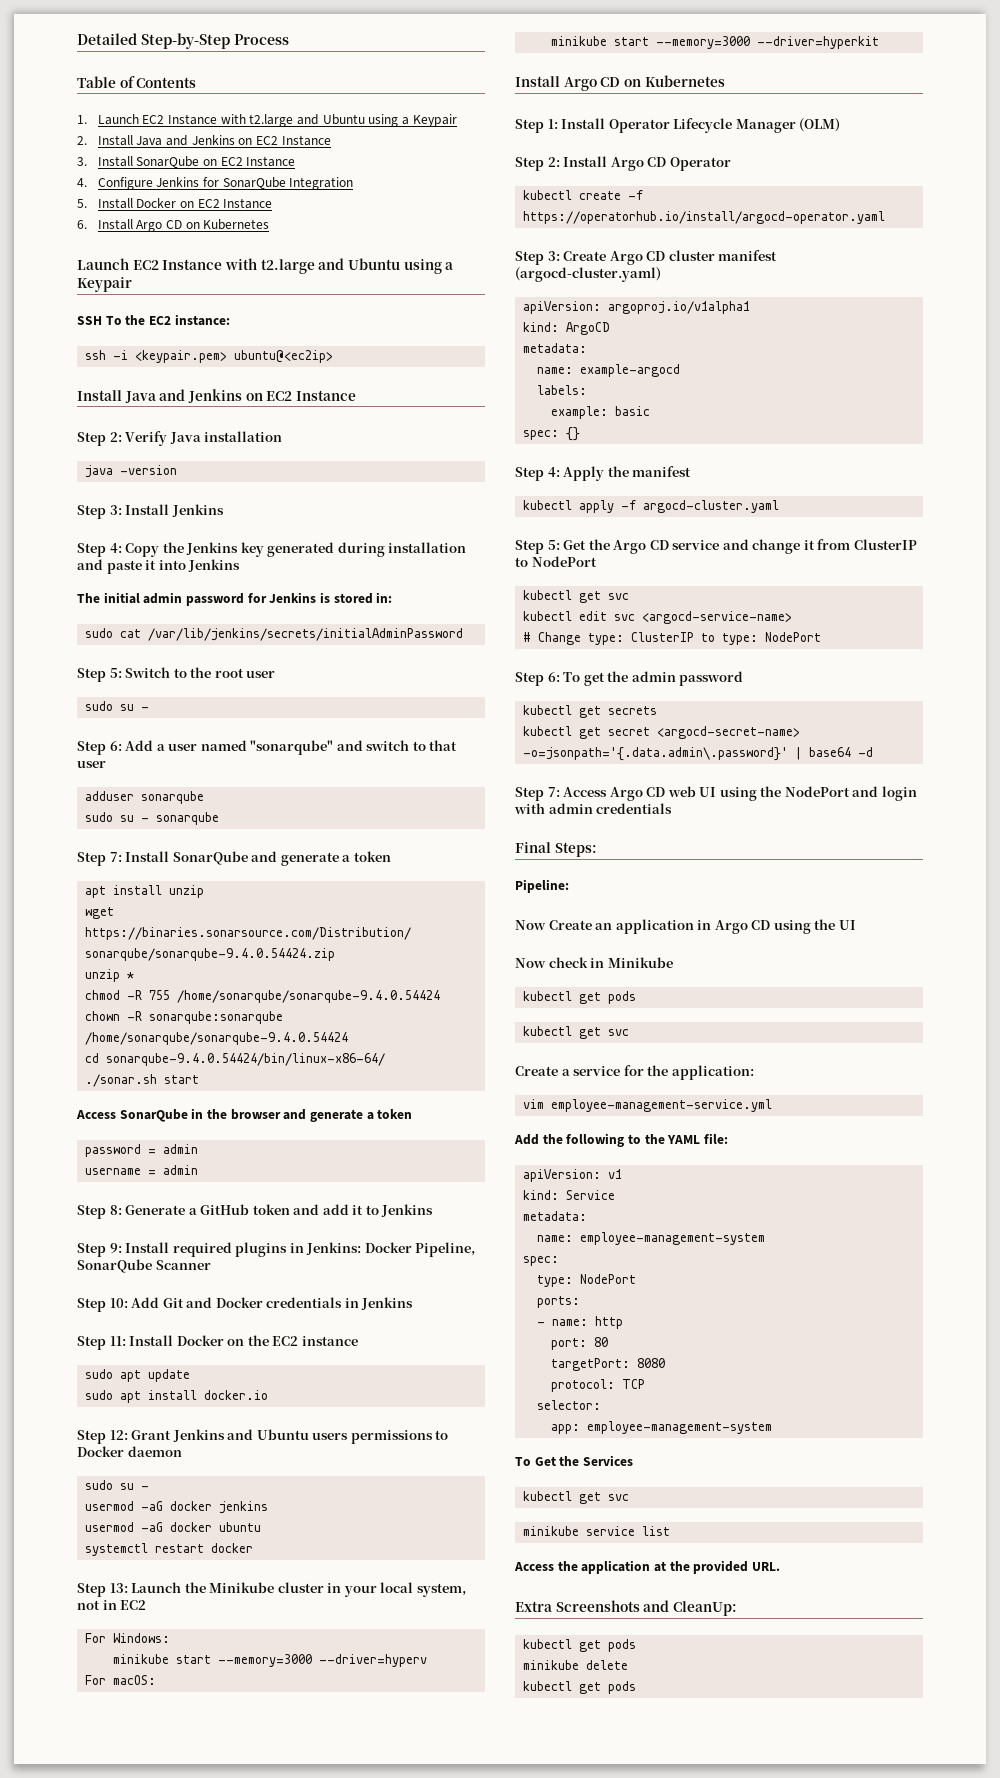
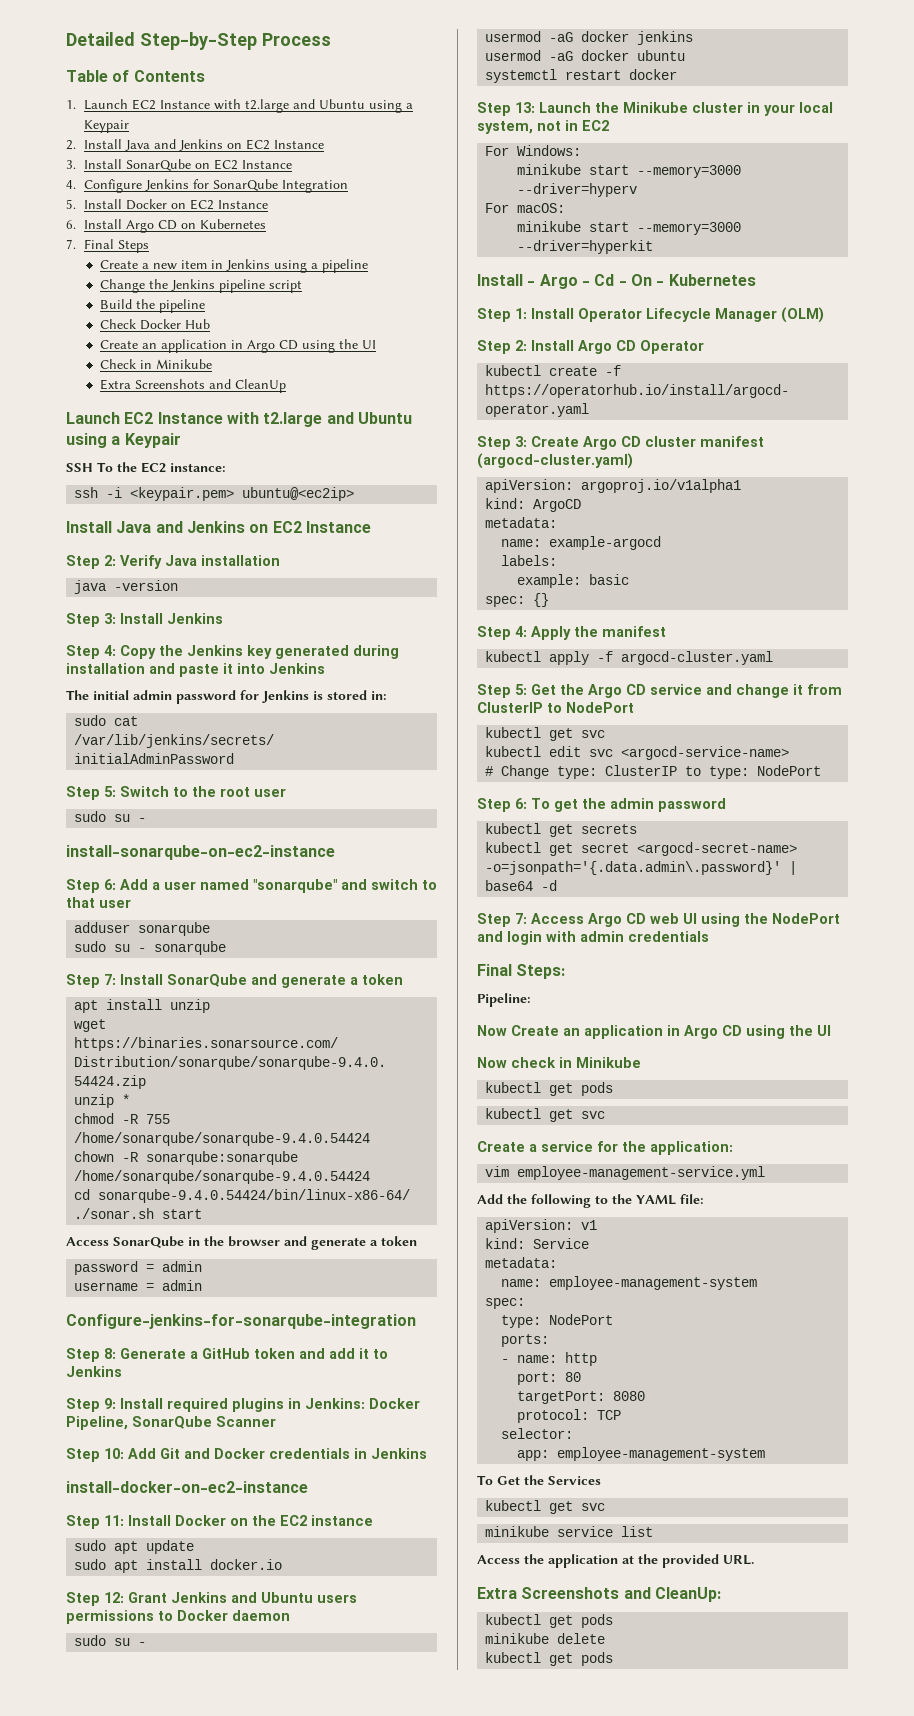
+ 7. Final Steps
+ Create a new item in Jenkins using a pipeline
+ Change the Jenkins pipeline script
+ Build the pipeline
+ Check Docker Hub
+ Create an application in Argo CD using the UI
+ Check in Minikube
+ Extra Screenshots and CleanUp
+ install-sonarqube-on-ec2-instance
+ Configure-jenkins-for-sonarqube-integration
+ install-docker-on-ec2-instance
  minikube start --memory=3000 --driver=hyperkit
- Install Argo CD on Kubernetes
+ Install - Argo - Cd - On - Kubernetes

